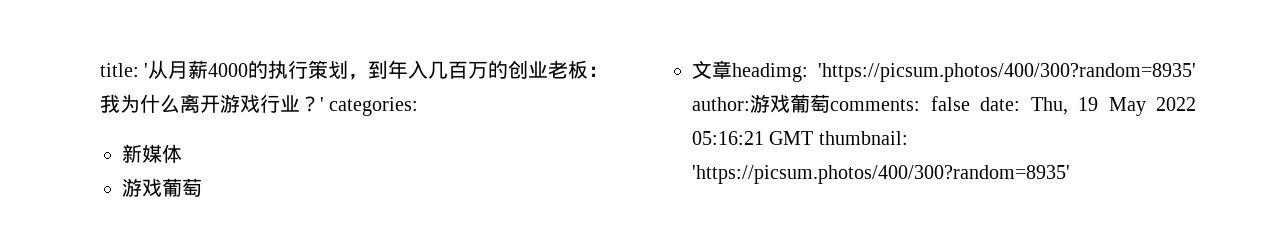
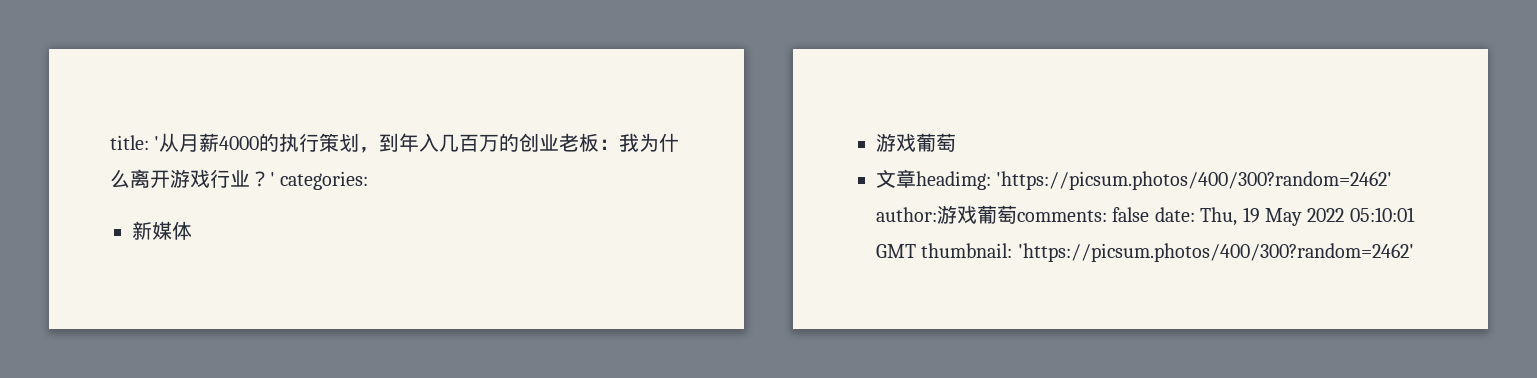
- 文章headimg: 'https://picsum.photos/400/300?random=8935' author:游戏葡萄comments: false date: Thu, 19 May 2022 05:16:21 GMT thumbnail: 'https://picsum.photos/400/300?random=8935'
+ 文章headimg: 'https://picsum.photos/400/300?random=2462' author:游戏葡萄comments: false date: Thu, 19 May 2022 05:10:01 GMT thumbnail: 'https://picsum.photos/400/300?random=2462'

